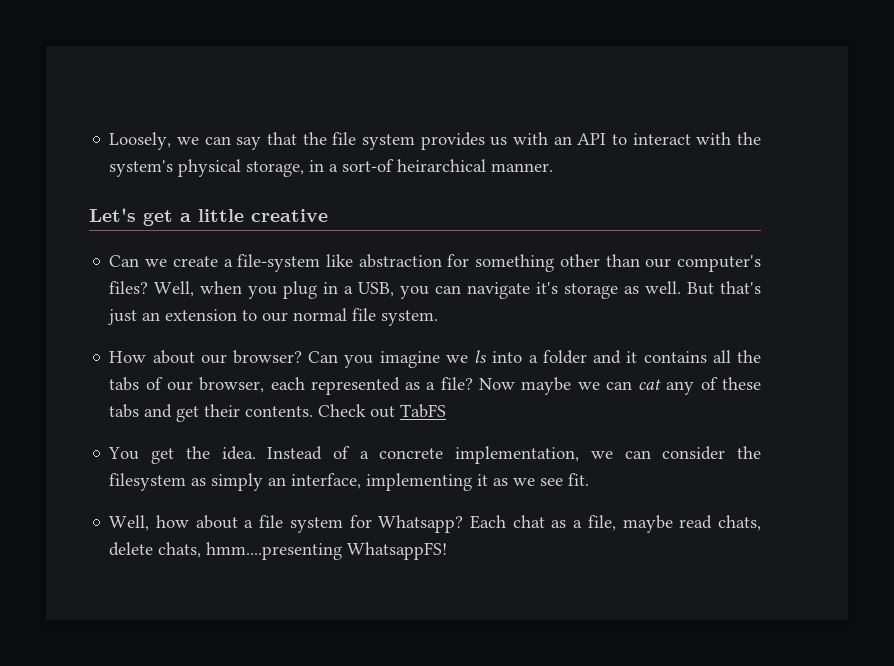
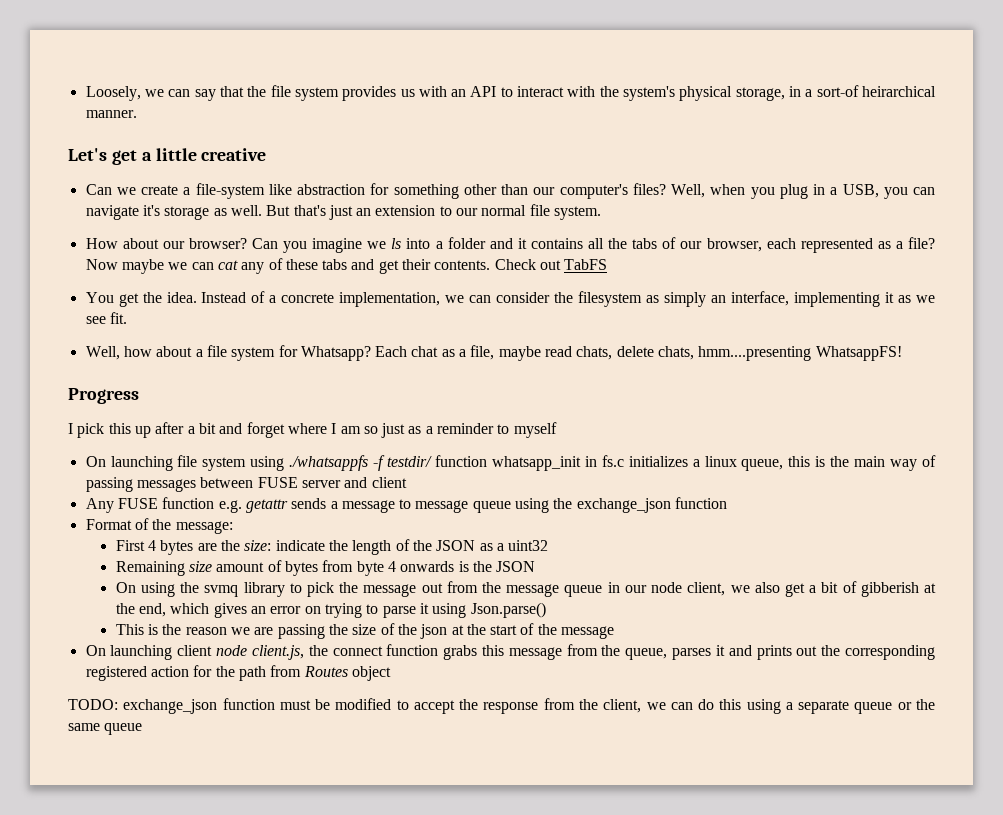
+ Progress
+ I pick this up after a bit and forget where I am so just as a reminder to myself
+ On launching file system using ./whatsappfs -f testdir/ function whatsapp_init in fs.c initializes a linux queue, this is the main way of passing messages between FUSE server and client
+ Any FUSE function e.g. getattr sends a message to message queue using the exchange_json function
+ Format of the message:
+ First 4 bytes are the size: indicate the length of the JSON as a uint32
+ Remaining size amount of bytes from byte 4 onwards is the JSON
+ On using the svmq library to pick the message out from the message queue in our node client, we also get a bit of gibberish at the end, which gives an error on trying to parse it using Json.parse()
+ This is the reason we are passing the size of the json at the start of the message
+ On launching client node client.js, the connect function grabs this message from the queue, parses it and prints out the corresponding registered action for the path from Routes object
+ TODO: exchange_json function must be modified to accept the response from the client, we can do this using a separate queue or the same queue

